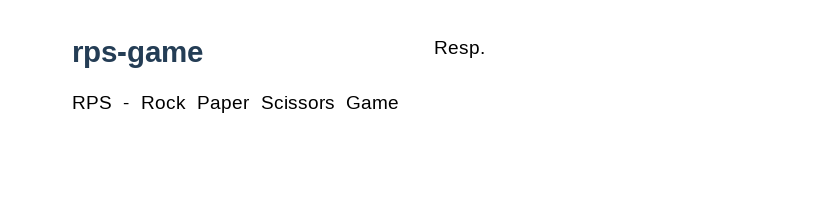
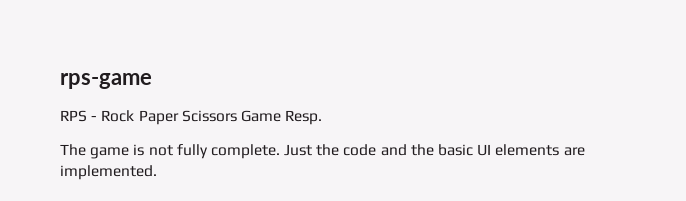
+ The game is not fully complete. Just the code and the basic UI elements are implemented.

